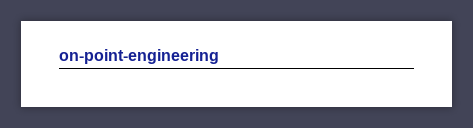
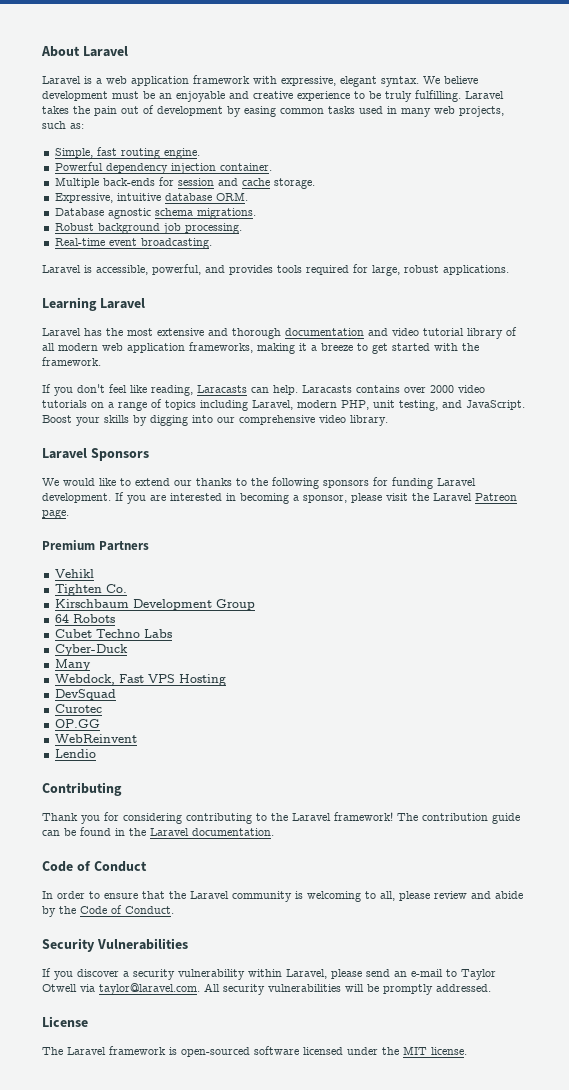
- on-point-engineering
+ About Laravel
+ Laravel is a web application framework with expressive, elegant syntax. We believe development must be an enjoyable and creative experience to be truly fulfilling. Laravel takes the pain out of development by easing common tasks used in many web projects, such as:
+ Simple, fast routing engine.
+ Powerful dependency injection container.
+ Multiple back-ends for session and cache storage.
+ Expressive, intuitive database ORM.
+ Database agnostic schema migrations.
+ Robust background job processing.
+ Real-time event broadcasting.
+ Laravel is accessible, powerful, and provides tools required for large, robust applications.
+ Learning Laravel
+ Laravel has the most extensive and thorough documentation and video tutorial library of all modern web application frameworks, making it a breeze to get started with the framework.
+ If you don't feel like reading, Laracasts can help. Laracasts contains over 2000 video tutorials on a range of topics including Laravel, modern PHP, unit testing, and JavaScript. Boost your skills by digging into our comprehensive video library.
+ Laravel Sponsors
+ We would like to extend our thanks to the following sponsors for funding Laravel development. If you are interested in becoming a sponsor, please visit the Laravel Patreon page.
+ Premium Partners
+ Vehikl
+ Tighten Co.
+ Kirschbaum Development Group
+ 64 Robots
+ Cubet Techno Labs
+ Cyber-Duck
+ Many
+ Webdock, Fast VPS Hosting
+ DevSquad
+ Curotec
+ OP.GG
+ WebReinvent
+ Lendio
+ Contributing
+ Thank you for considering contributing to the Laravel framework! The contribution guide can be found in the Laravel documentation.
+ Code of Conduct
+ In order to ensure that the Laravel community is welcoming to all, please review and abide by the Code of Conduct.
+ Security Vulnerabilities
+ If you discover a security vulnerability within Laravel, please send an e-mail to Taylor Otwell via taylor@laravel.com. All security vulnerabilities will be promptly addressed.
+ License
+ The Laravel framework is open-sourced software licensed under the MIT license.

